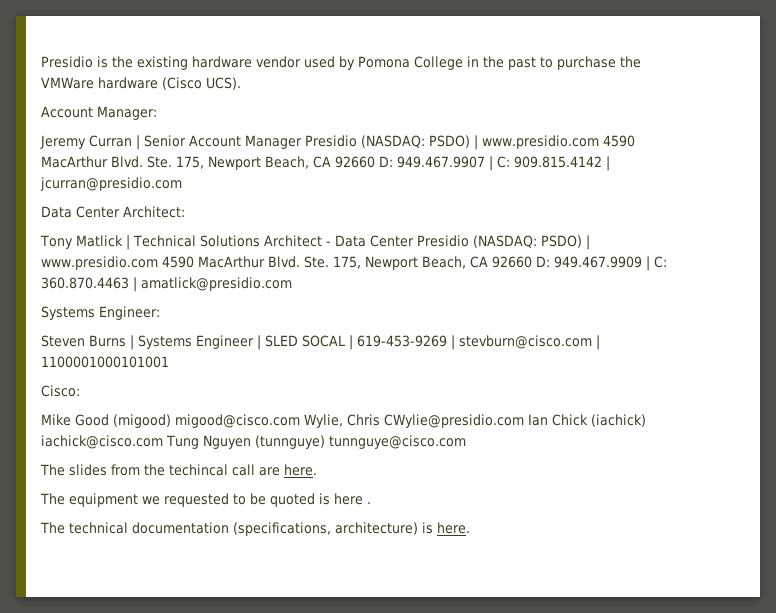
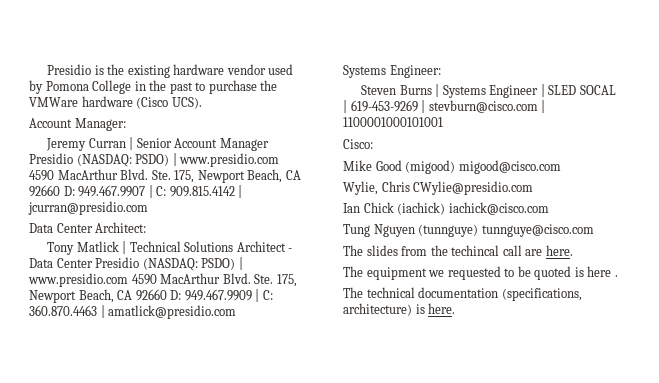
- Mike Good (migood) migood@cisco.com Wylie, Chris CWylie@presidio.com Ian Chick (iachick) iachick@cisco.com Tung Nguyen (tunnguye) tunnguye@cisco.com
+ Mike Good (migood) migood@cisco.com
+ Wylie, Chris CWylie@presidio.com
+ Ian Chick (iachick) iachick@cisco.com
+ Tung Nguyen (tunnguye) tunnguye@cisco.com

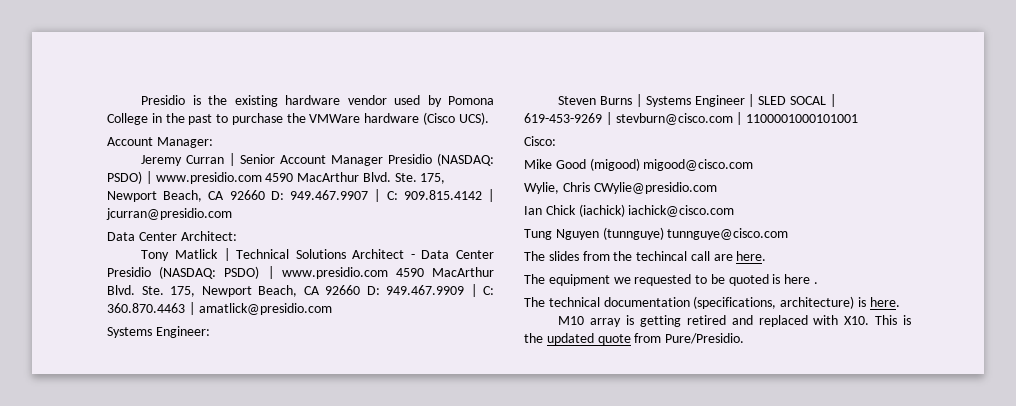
+ M10 array is getting retired and replaced with X10. This is the updated quote from Pure/Presidio.

